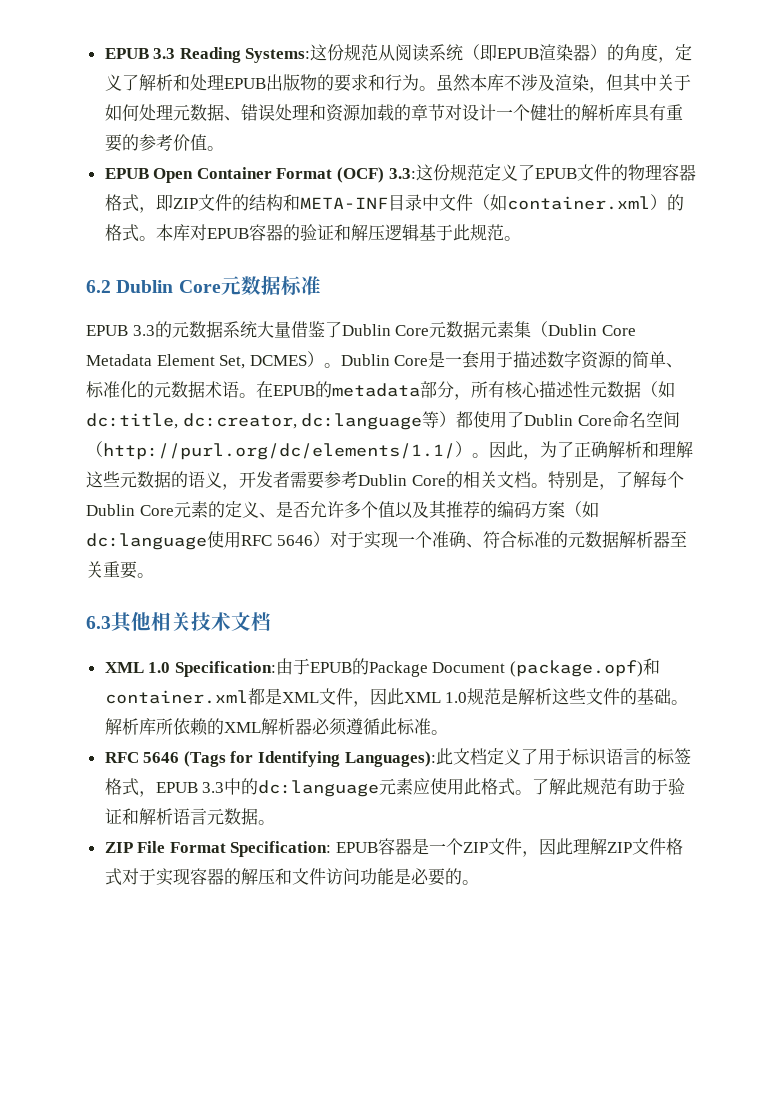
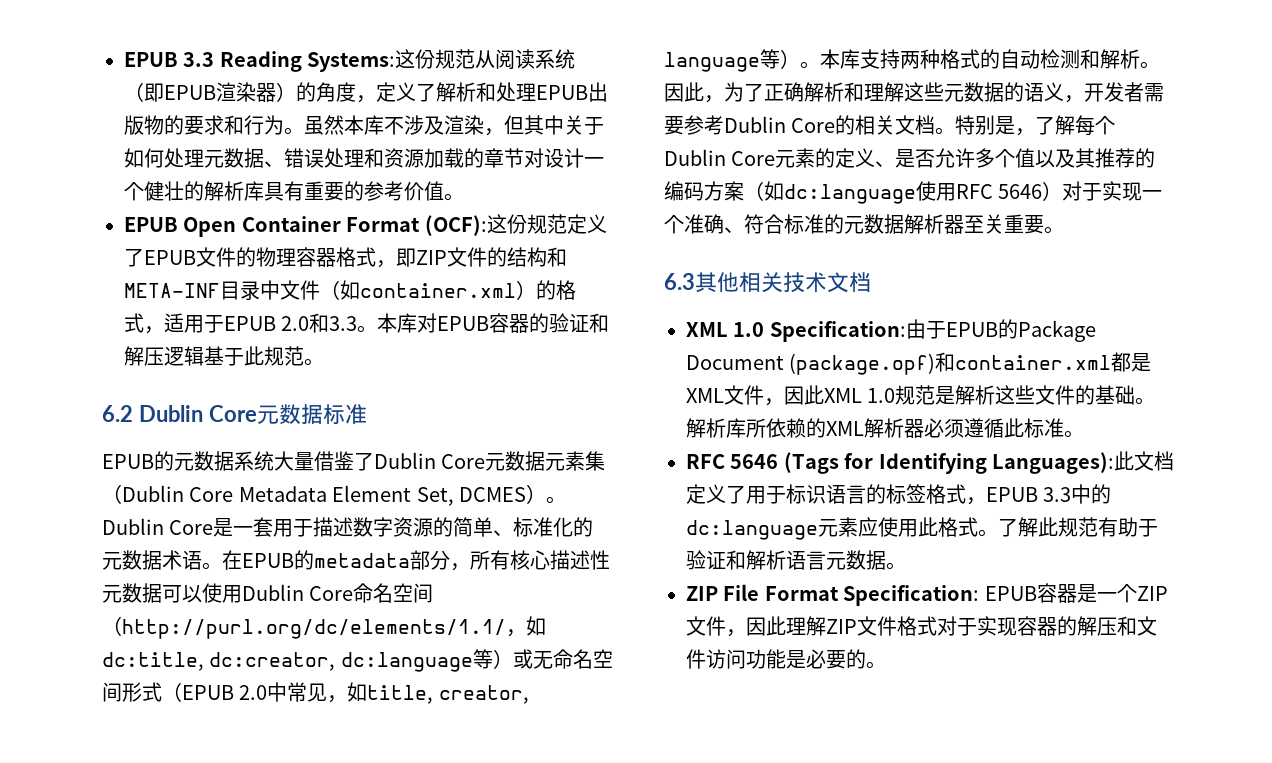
- EPUB Open Container Format (OCF) 3.3:这份规范定义了EPUB文件的物理容器格式，即ZIP文件的结构和META-INF目录中文件（如container.xml）的格式。
+ EPUB Open Container Format (OCF):这份规范定义了EPUB文件的物理容器格式，即ZIP文件的结构和META-INF目录中文件（如container.xml）的格式，适用于EPUB 2.0和3.3。
- EPUB 3.3的元数据系统大量借鉴了Dublin Core元数据元素集（Dublin Core Metadata Element Set, DCMES）。
+ EPUB的元数据系统大量借鉴了Dublin Core元数据元素集（Dublin Core Metadata Element Set, DCMES）。
- 在EPUB的metadata部分，所有核心描述性元数据（如dc:title, dc:creator, dc:language等）都使用了Dublin Core命名空间（http://purl.org/dc/elements/1.1/）。
+ 在EPUB的metadata部分，所有核心描述性元数据可以使用Dublin Core命名空间（http://purl.org/dc/elements/1.1/，如dc:title, dc:creator, dc:language等）或无命名空间形式（EPUB 2.0中常见，如title, creator, language等）。本库支持两种格式的自动检测和解析。

